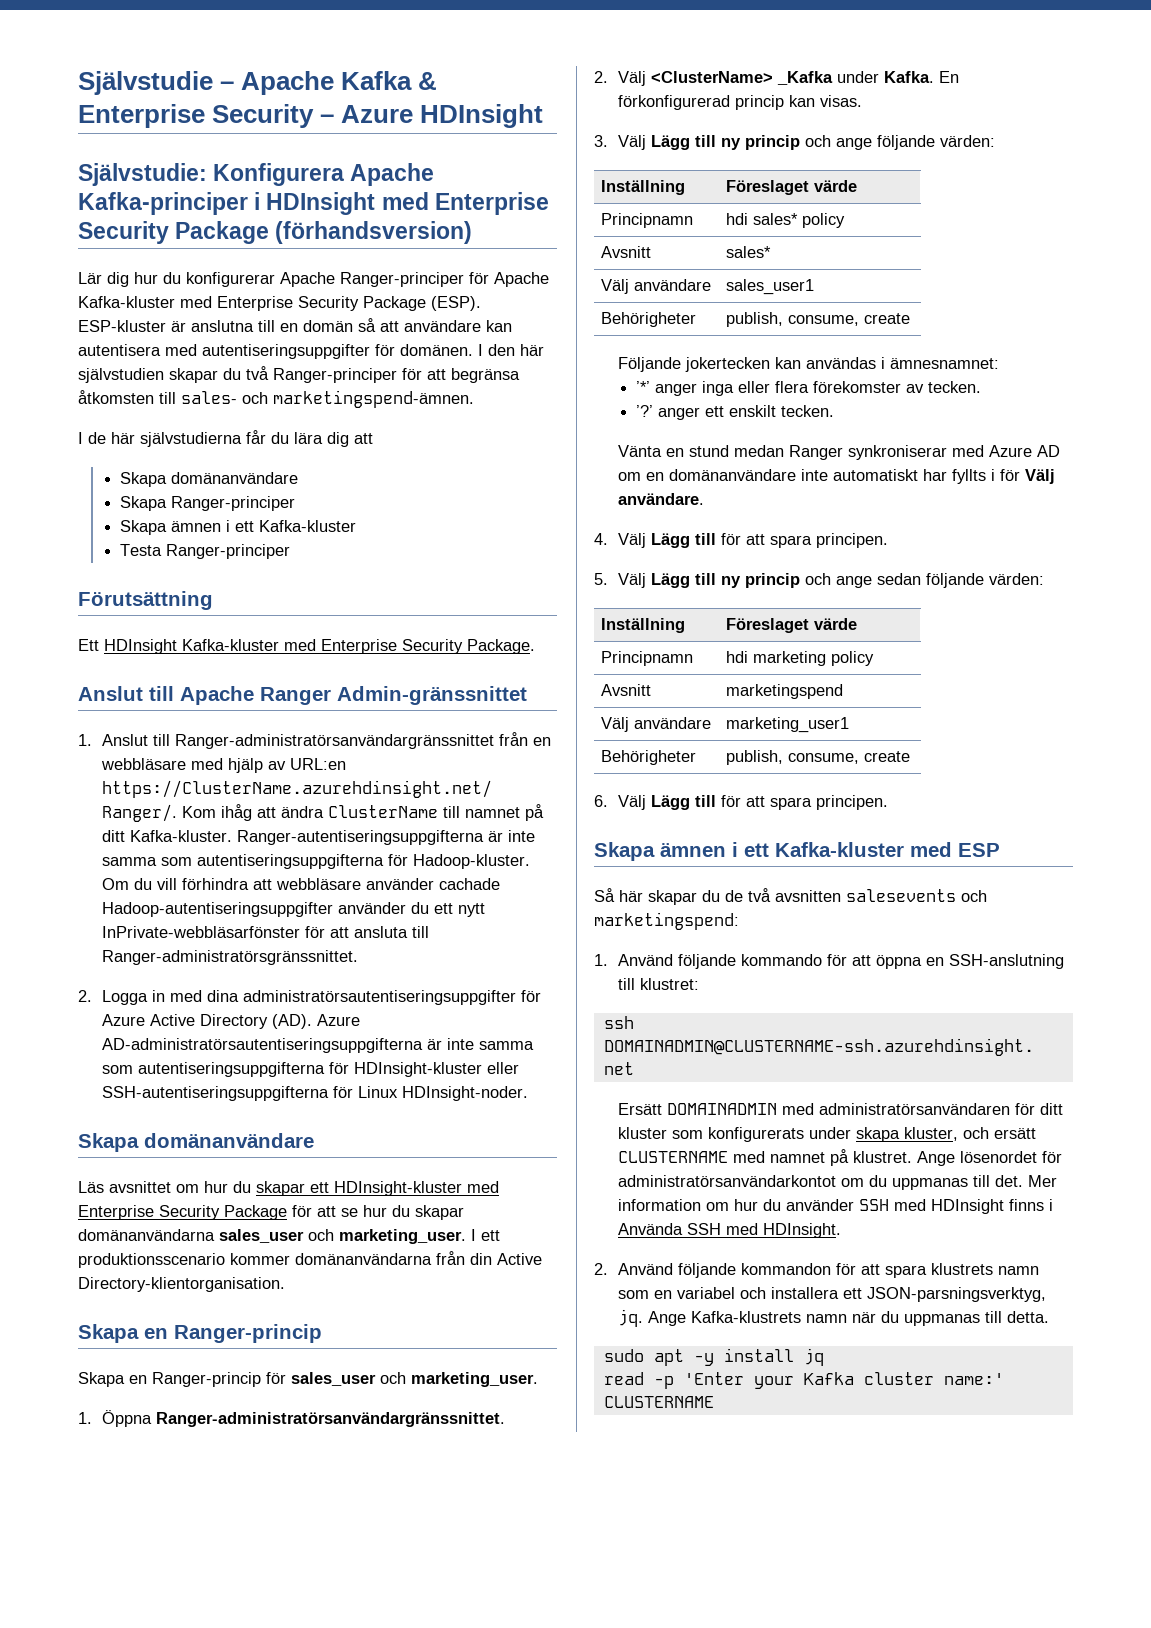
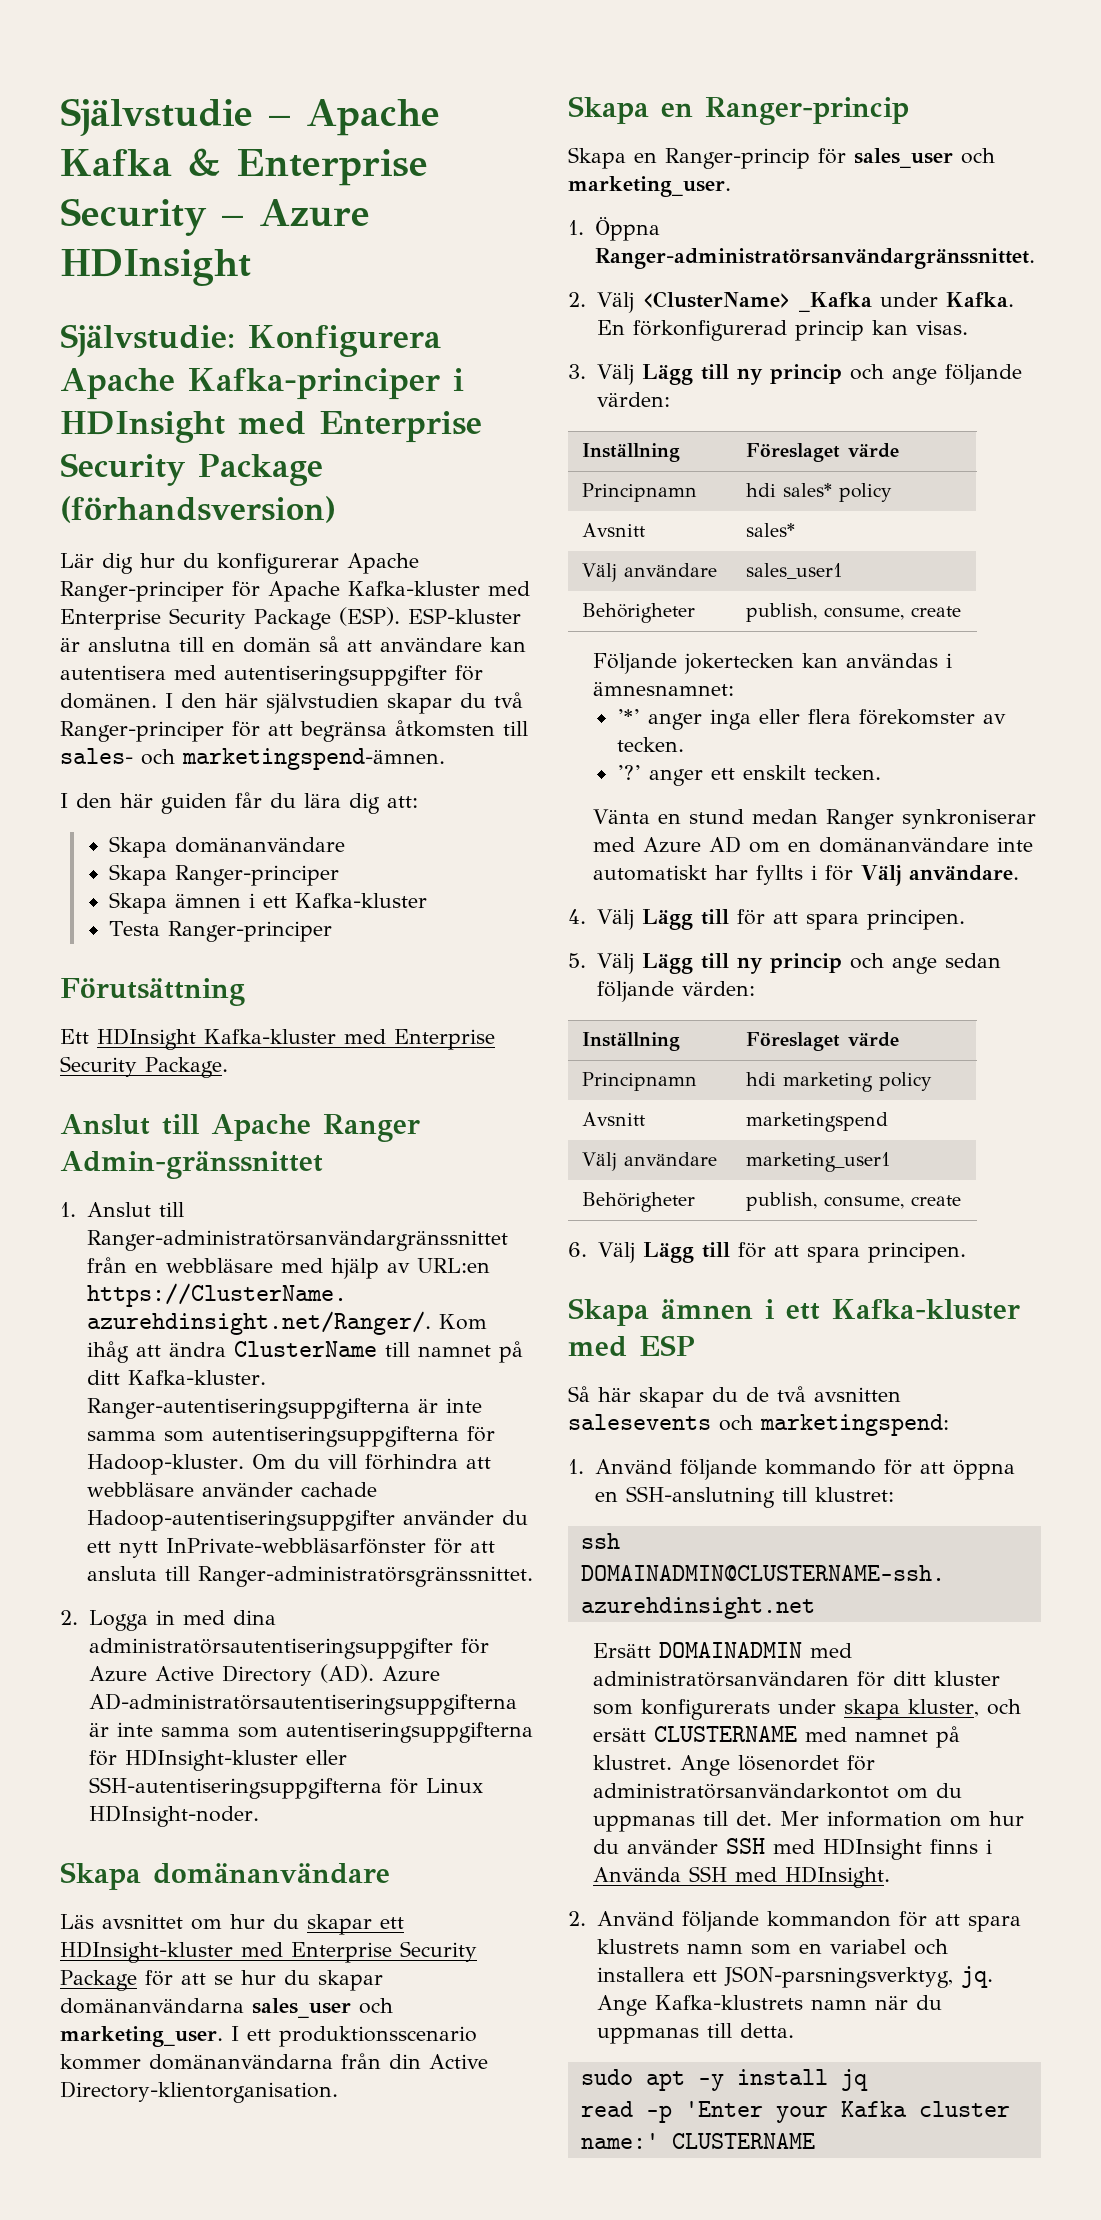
- I de här självstudierna får du lära dig att
+ I den här guiden får du lära dig att:

